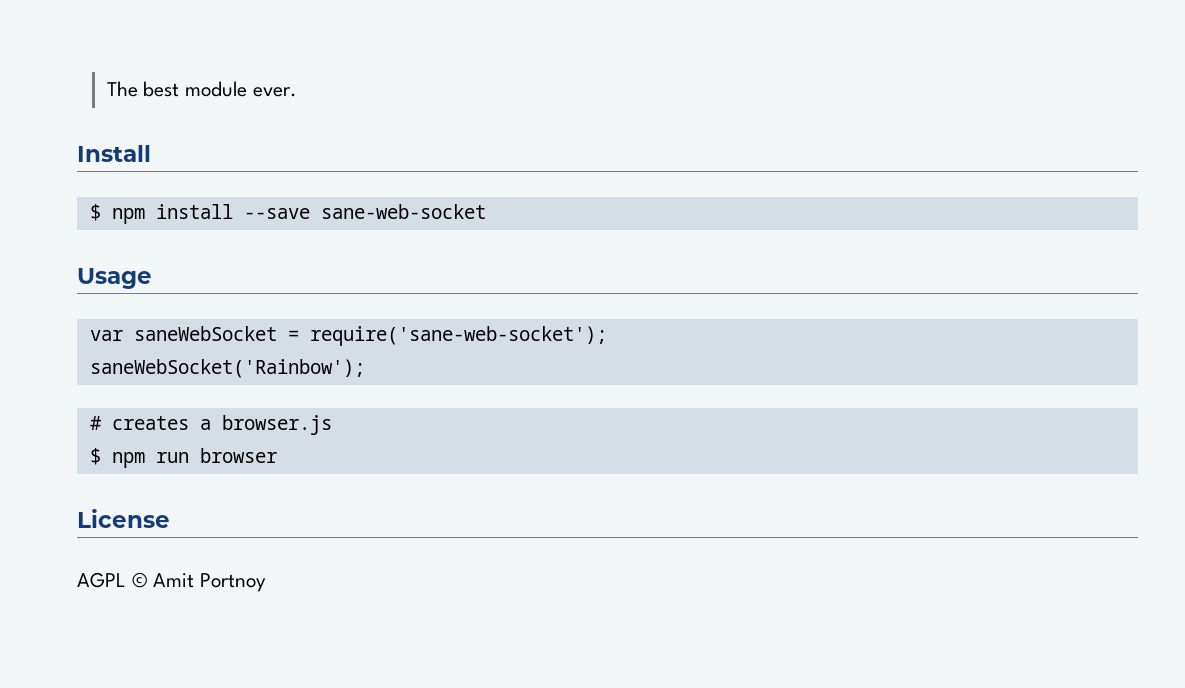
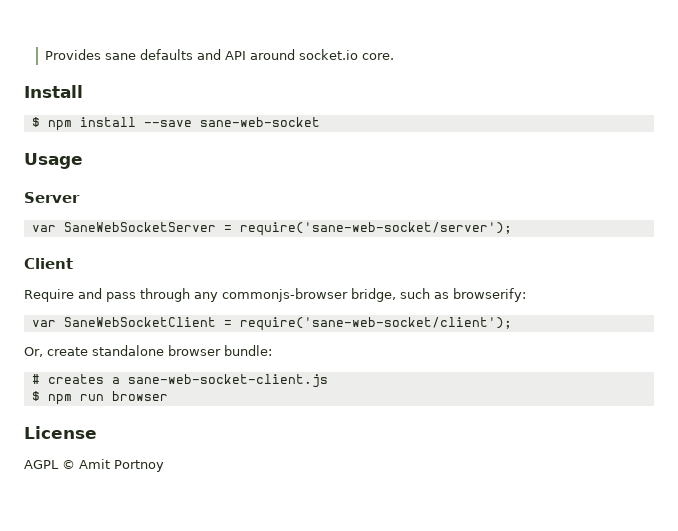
- The best module ever.
+ Provides sane defaults and API around socket.io core.
- var saneWebSocket = require('sane-web-socket');
- saneWebSocket('Rainbow');
+ Server
+ var SaneWebSocketServer = require('sane-web-socket/server');
+ Client
+ Require and pass through any commonjs-browser bridge, such as browserify:
+ var SaneWebSocketClient = require('sane-web-socket/client');
+ Or, create standalone browser bundle:
- # creates a browser.js
+ # creates a sane-web-socket-client.js

